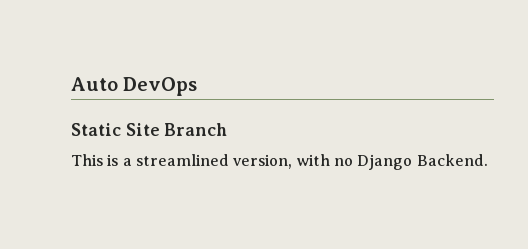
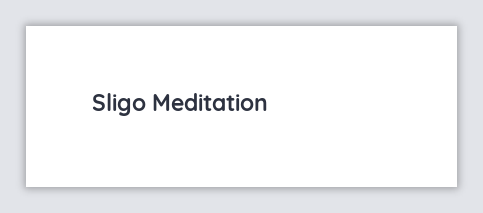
- Auto DevOps
- Static Site Branch
- This is a streamlined version, with no Django Backend.
+ Sligo Meditation

